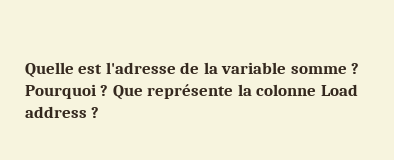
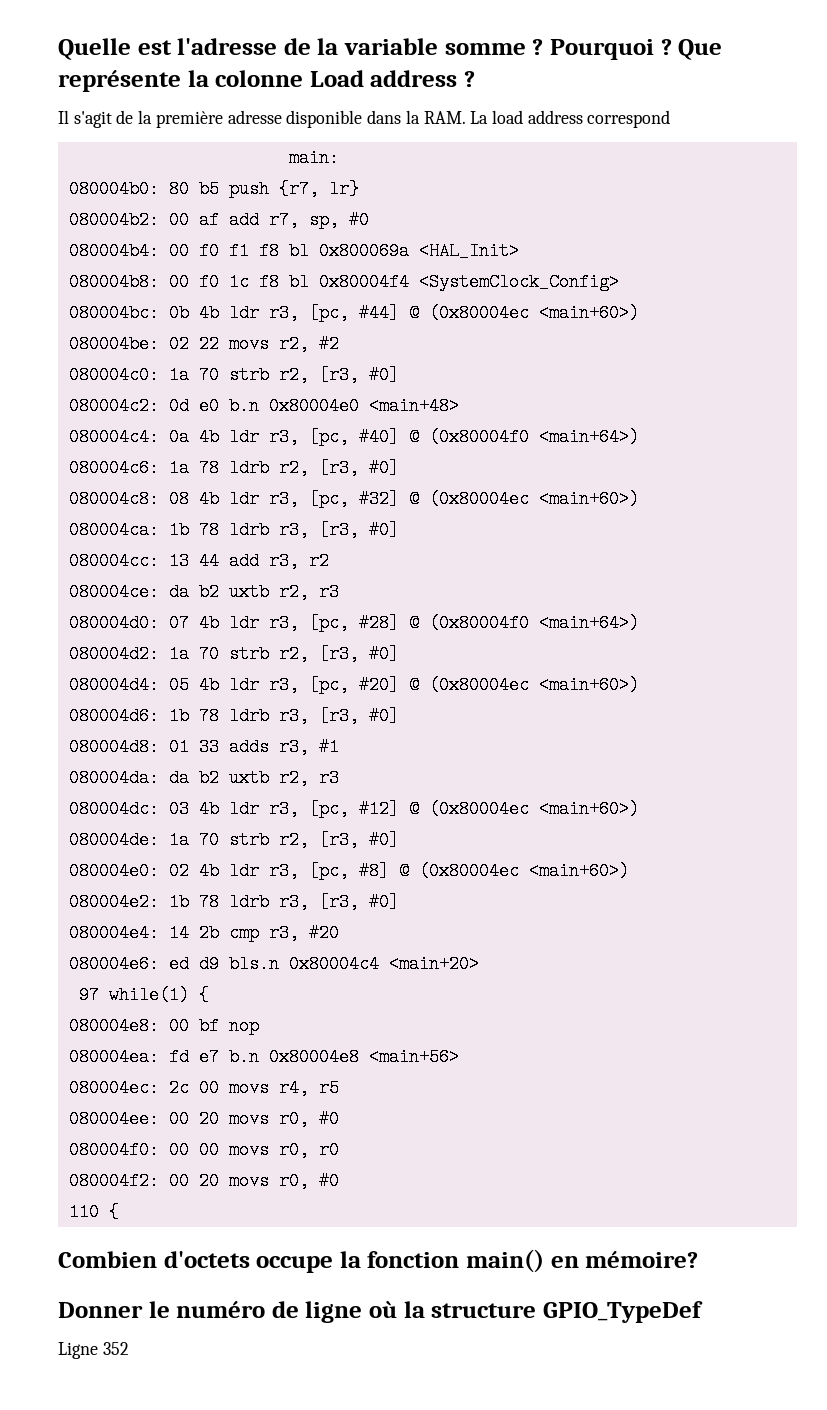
+ Il s'agit de la première adresse disponible dans la RAM. La load address correspond
+ main:
+ 080004b0: 80 b5 push {r7, lr}
+ 080004b2: 00 af add r7, sp, #0
+ 080004b4: 00 f0 f1 f8 bl 0x800069a <HAL_Init>
+ 080004b8: 00 f0 1c f8 bl 0x80004f4 <SystemClock_Config>
+ 080004bc: 0b 4b ldr r3, [pc, #44] @ (0x80004ec <main+60>)
+ 080004be: 02 22 movs r2, #2
+ 080004c0: 1a 70 strb r2, [r3, #0]
+ 080004c2: 0d e0 b.n 0x80004e0 <main+48>
+ 080004c4: 0a 4b ldr r3, [pc, #40] @ (0x80004f0 <main+64>)
+ 080004c6: 1a 78 ldrb r2, [r3, #0]
+ 080004c8: 08 4b ldr r3, [pc, #32] @ (0x80004ec <main+60>)
+ 080004ca: 1b 78 ldrb r3, [r3, #0]
+ 080004cc: 13 44 add r3, r2
+ 080004ce: da b2 uxtb r2, r3
+ 080004d0: 07 4b ldr r3, [pc, #28] @ (0x80004f0 <main+64>)
+ 080004d2: 1a 70 strb r2, [r3, #0]
+ 080004d4: 05 4b ldr r3, [pc, #20] @ (0x80004ec <main+60>)
+ 080004d6: 1b 78 ldrb r3, [r3, #0]
+ 080004d8: 01 33 adds r3, #1
+ 080004da: da b2 uxtb r2, r3
+ 080004dc: 03 4b ldr r3, [pc, #12] @ (0x80004ec <main+60>)
+ 080004de: 1a 70 strb r2, [r3, #0]
+ 080004e0: 02 4b ldr r3, [pc, #8] @ (0x80004ec <main+60>)
+ 080004e2: 1b 78 ldrb r3, [r3, #0]
+ 080004e4: 14 2b cmp r3, #20
+ 080004e6: ed d9 bls.n 0x80004c4 <main+20>
+ 97 while(1) {
+ 080004e8: 00 bf nop
+ 080004ea: fd e7 b.n 0x80004e8 <main+56>
+ 080004ec: 2c 00 movs r4, r5
+ 080004ee: 00 20 movs r0, #0
+ 080004f0: 00 00 movs r0, r0
+ 080004f2: 00 20 movs r0, #0
+ 110 {
+ Combien d'octets occupe la fonction main() en mémoire?
+ Donner le numéro de ligne où la structure GPIO_TypeDef
+ Ligne 352

